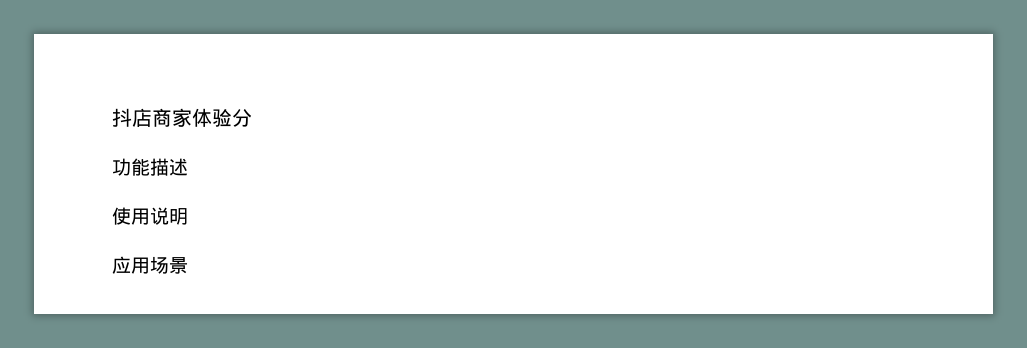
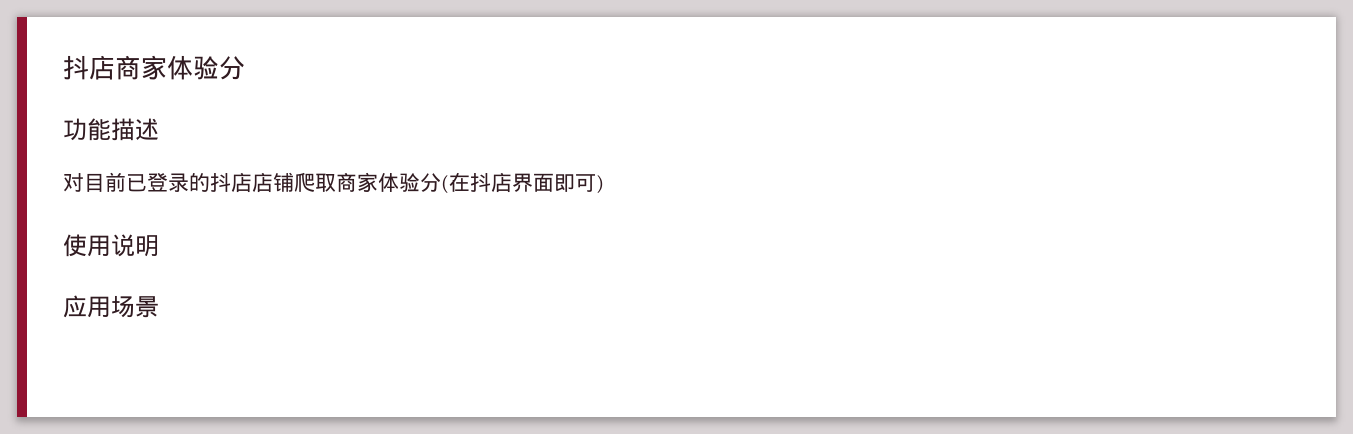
+ 对目前已登录的抖店店铺爬取商家体验分(在抖店界面即可)

